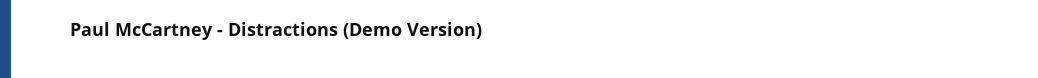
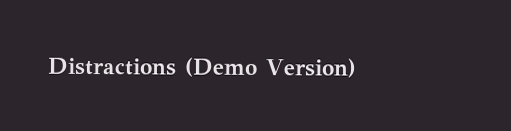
- Paul McCartney - Distractions (Demo Version)
+ Distractions (Demo Version)

